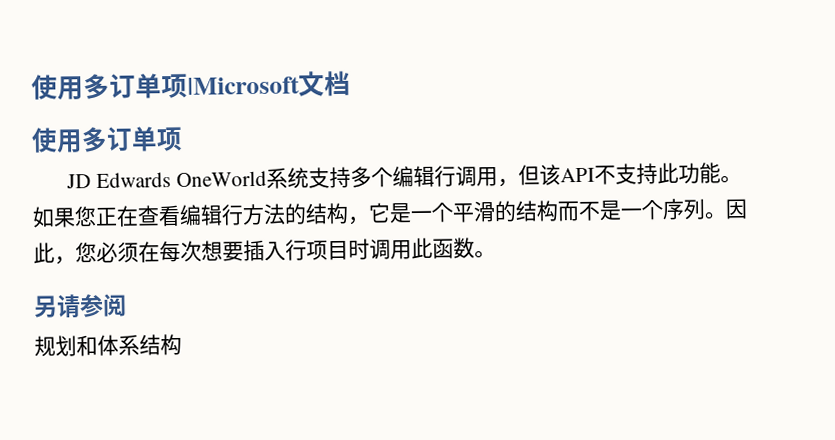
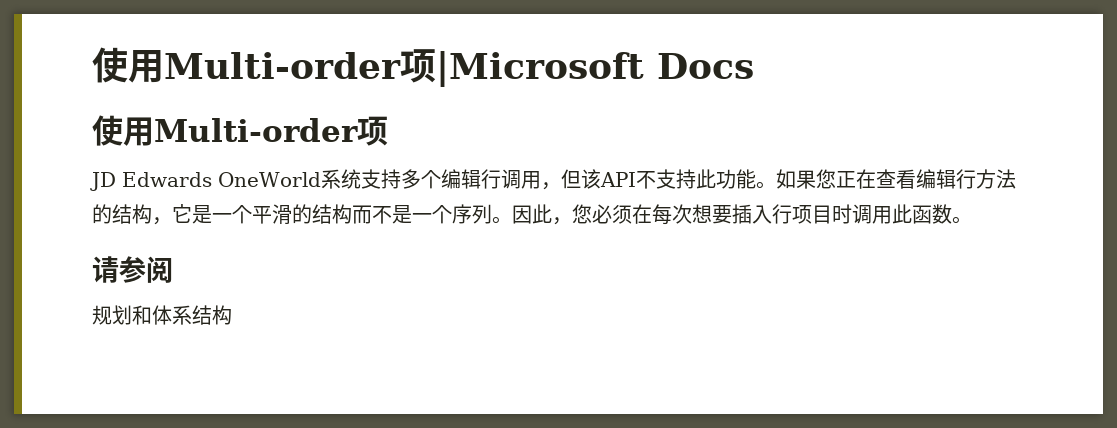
- 使用多订单项|Microsoft文档
- 使用多订单项
+ 使用Multi-order项|Microsoft Docs
+ 使用Multi-order项
- 另请参阅
+ 请参阅

